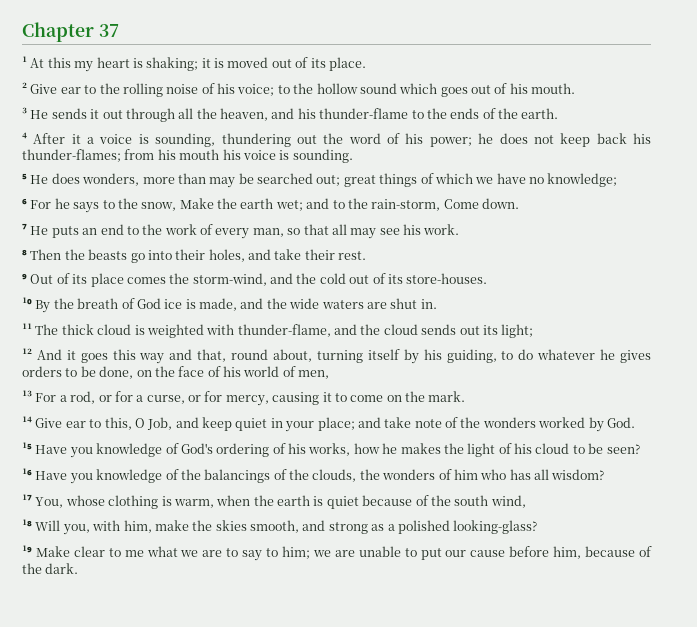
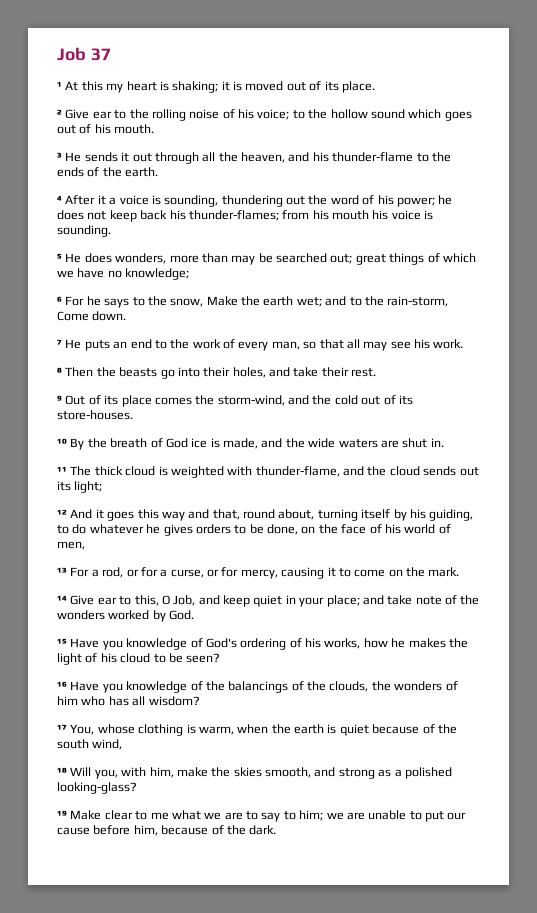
- Chapter 37
+ Job 37

